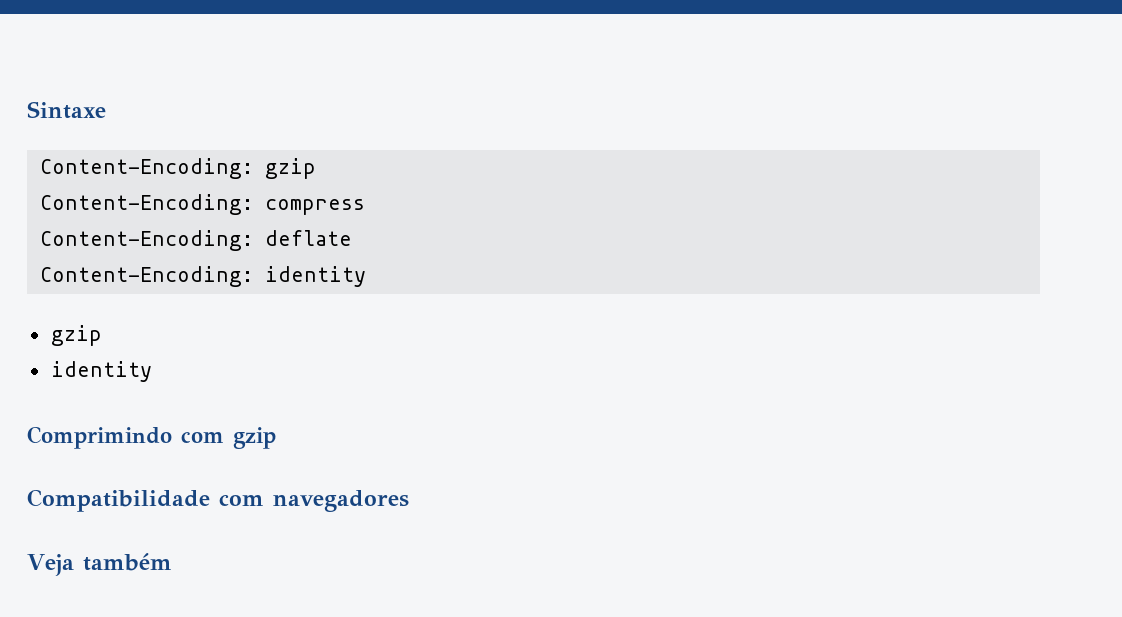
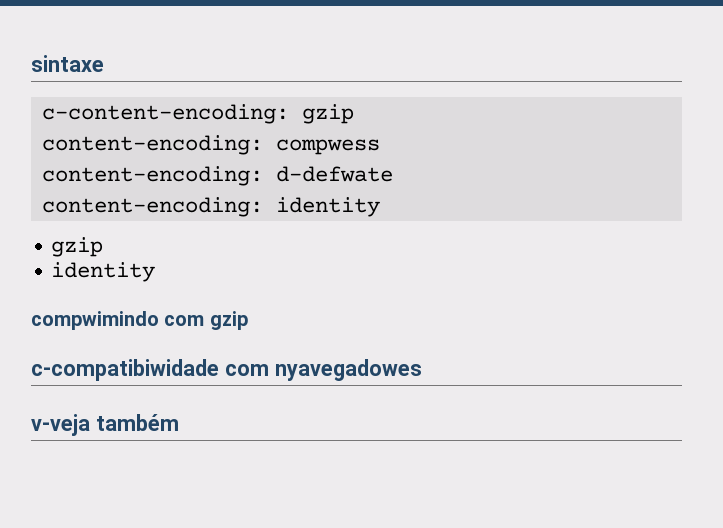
- Sintaxe
- Content-Encoding: gzip
- Content-Encoding: compress
- Content-Encoding: deflate
- Content-Encoding: identity
+ sintaxe
+ c-content-encoding: gzip
+ content-encoding: compwess
+ content-encoding: d-defwate
+ content-encoding: identity
- Comprimindo com gzip
+ compwimindo com gzip
- Compatibilidade com navegadores
- Veja também
+ c-compatibiwidade com nyavegadowes
+ v-veja também

